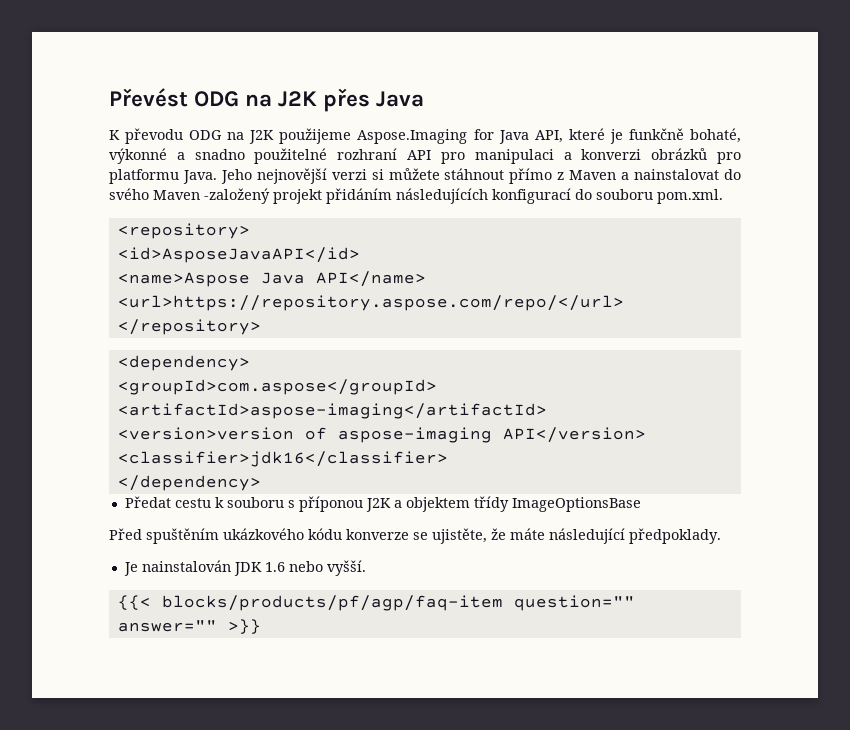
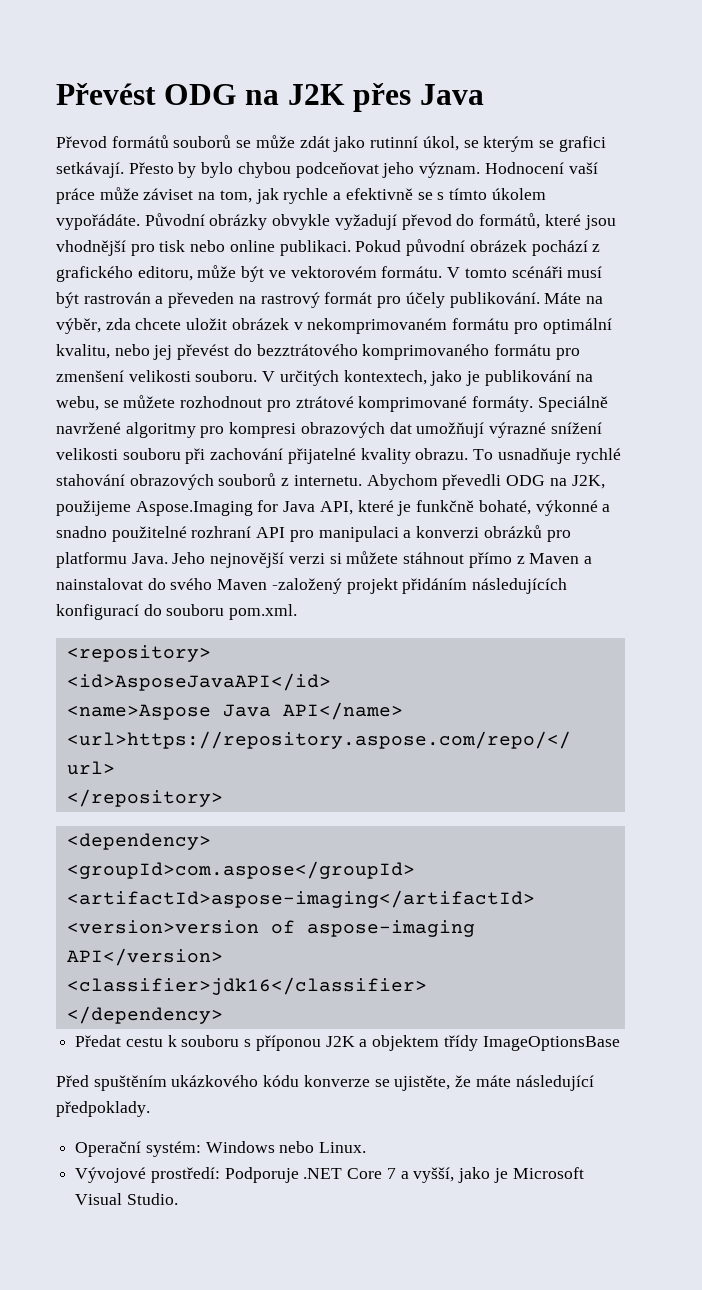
- K převodu ODG na J2K použijeme Aspose.Imaging for Java API, které je funkčně bohaté, výkonné a snadno použitelné rozhraní API pro manipulaci a konverzi obrázků pro platformu Java.
+ Převod formátů souborů se může zdát jako rutinní úkol, se kterým se grafici setkávají. Přesto by bylo chybou podceňovat jeho význam. Hodnocení vaší práce může záviset na tom, jak rychle a efektivně se s tímto úkolem vypořádáte. Původní obrázky obvykle vyžadují převod do formátů, které jsou vhodnější pro tisk nebo online publikaci. Pokud původní obrázek pochází z grafického editoru, může být ve vektorovém formátu. V tomto scénáři musí být rastrován a převeden na rastrový formát pro účely publikování. Máte na výběr, zda chcete uložit obrázek v nekomprimovaném formátu pro optimální kvalitu, nebo jej převést do bezztrátového komprimovaného formátu pro zmenšení velikosti souboru. V určitých kontextech, jako je publikování na webu, se můžete rozhodnout pro ztrátové komprimované formáty. Speciálně navržené algoritmy pro kompresi obrazových dat umožňují výrazné snížení velikosti souboru při zachování přijatelné kvality obrazu. To usnadňuje rychlé stahování obrazových souborů z internetu. Abychom převedli ODG na J2K, použijeme Aspose.Imaging for Java API, které je funkčně bohaté, výkonné a snadno použitelné rozhraní API pro manipulaci a konverzi obrázků pro platformu Java.
- Je nainstalován JDK 1.6 nebo vyšší.
- {{< blocks/products/pf/agp/faq-item question="" answer="" >}}
+ Operační systém: Windows nebo Linux.
+ Vývojové prostředí: Podporuje .NET Core 7 a vyšší, jako je Microsoft Visual Studio.

